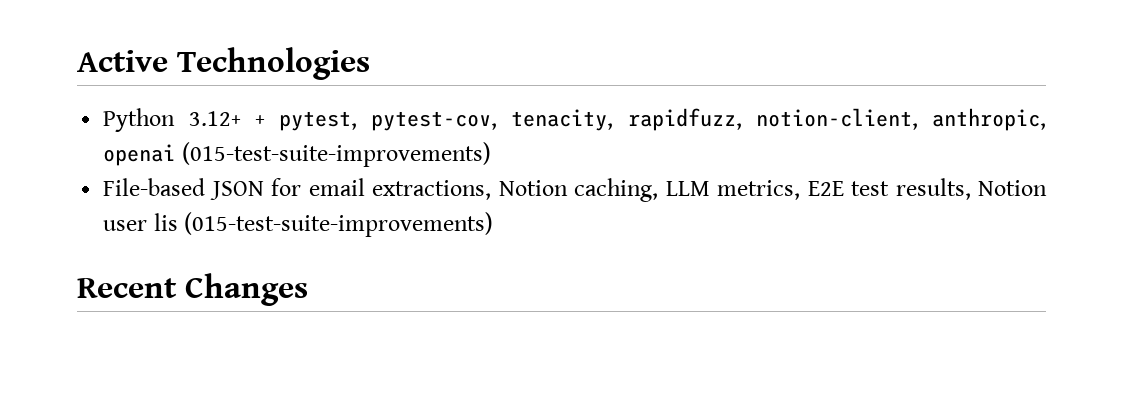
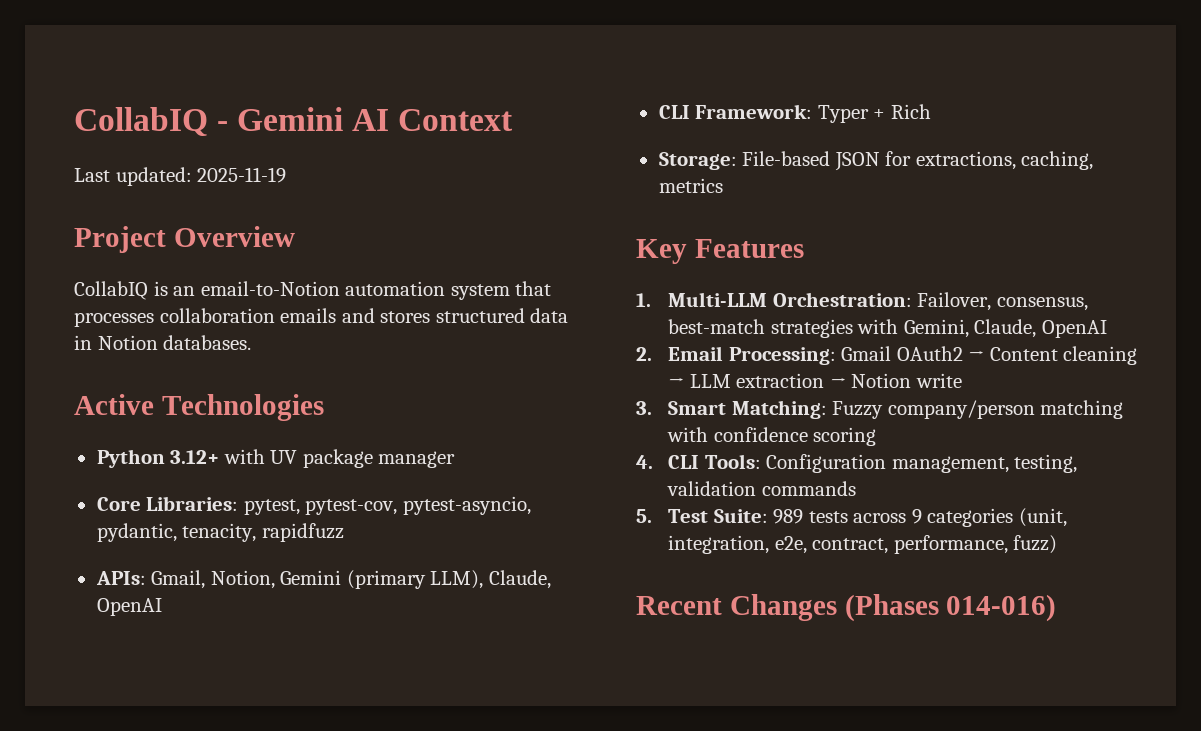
+ CollabIQ - Gemini AI Context
+ Last updated: 2025-11-19
+ Project Overview
+ CollabIQ is an email-to-Notion automation system that processes collaboration emails and stores structured data in Notion databases.
  Active Technologies
- Python 3.12+ + pytest, pytest-cov, tenacity, rapidfuzz, notion-client, anthropic, openai (015-test-suite-improvements)
- File-based JSON for email extractions, Notion caching, LLM metrics, E2E test results, Notion user lis (015-test-suite-improvements)
+ Python 3.12+ with UV package manager
+ Core Libraries: pytest, pytest-cov, pytest-asyncio, pydantic, tenacity, rapidfuzz
+ APIs: Gmail, Notion, Gemini (primary LLM), Claude, OpenAI
+ CLI Framework: Typer + Rich
+ Storage: File-based JSON for extractions, caching, metrics
+ Key Features
+ 1. Multi-LLM Orchestration: Failover, consensus, best-match strategies with Gemini, Claude, OpenAI
+ 2. Email Processing: Gmail OAuth2 → Content cleaning → LLM extraction → Notion write
+ 3. Smart Matching: Fuzzy company/person matching with confidence scoring
+ 4. CLI Tools: Configuration management, testing, validation commands
+ 5. Test Suite: 989 tests across 9 categories (unit, integration, e2e, contract, performance, fuzz)
- Recent Changes
+ Recent Changes (Phases 014-016)

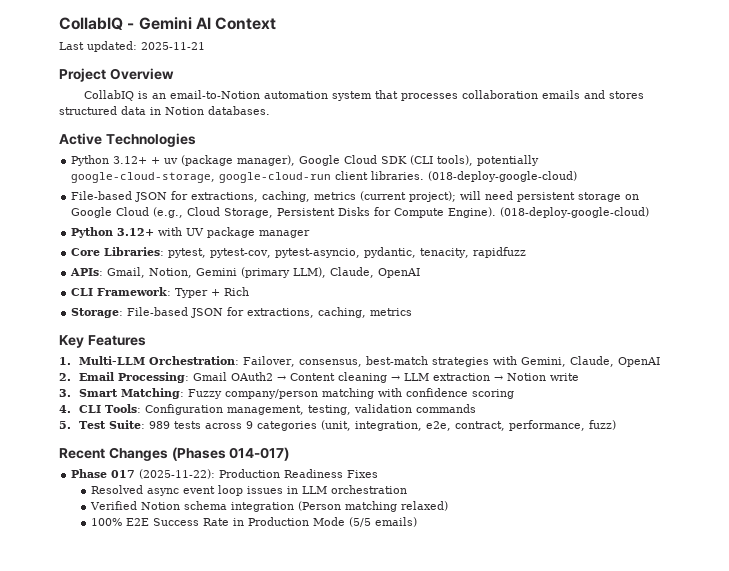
- Last updated: 2025-11-19
+ Last updated: 2025-11-21
+ Python 3.12+ + uv (package manager), Google Cloud SDK (CLI tools), potentially google-cloud-storage, google-cloud-run client libraries. (018-deploy-google-cloud)
+ File-based JSON for extractions, caching, metrics (current project); will need persistent storage on Google Cloud (e.g., Cloud Storage, Persistent Disks for Compute Engine). (018-deploy-google-cloud)
- Recent Changes (Phases 014-016)
+ Recent Changes (Phases 014-017)
+ Phase 017 (2025-11-22): Production Readiness Fixes
+ Resolved async event loop issues in LLM orchestration
+ Verified Notion schema integration (Person matching relaxed)
+ 100% E2E Success Rate in Production Mode (5/5 emails)

